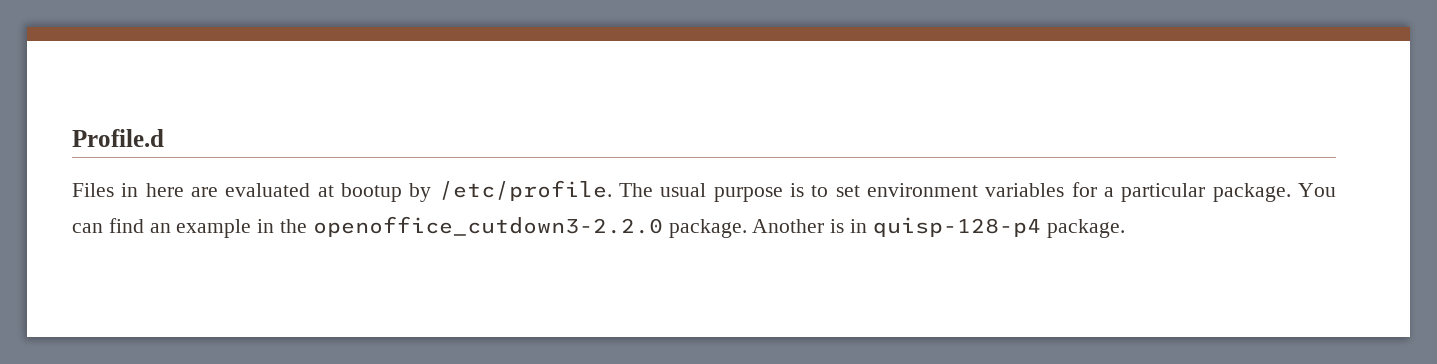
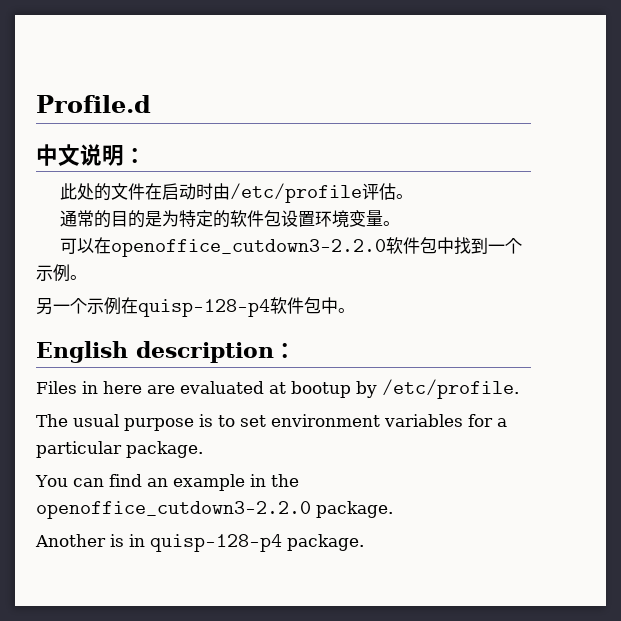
+ 中文说明：
+ 此处的文件在启动时由/etc/profile评估。
+ 通常的目的是为特定的软件包设置环境变量。
+ 可以在openoffice_cutdown3-2.2.0软件包中找到一个示例。
+ 另一个示例在quisp-128-p4软件包中。
+ English description：
- Files in here are evaluated at bootup by /etc/profile. The usual purpose is to set environment variables for a particular package. You can find an example in the openoffice_cutdown3-2.2.0 package. Another is in quisp-128-p4 package.
+ Files in here are evaluated at bootup by /etc/profile.
+ The usual purpose is to set environment variables for a particular package.
+ You can find an example in the openoffice_cutdown3-2.2.0 package.
+ Another is in quisp-128-p4 package.

